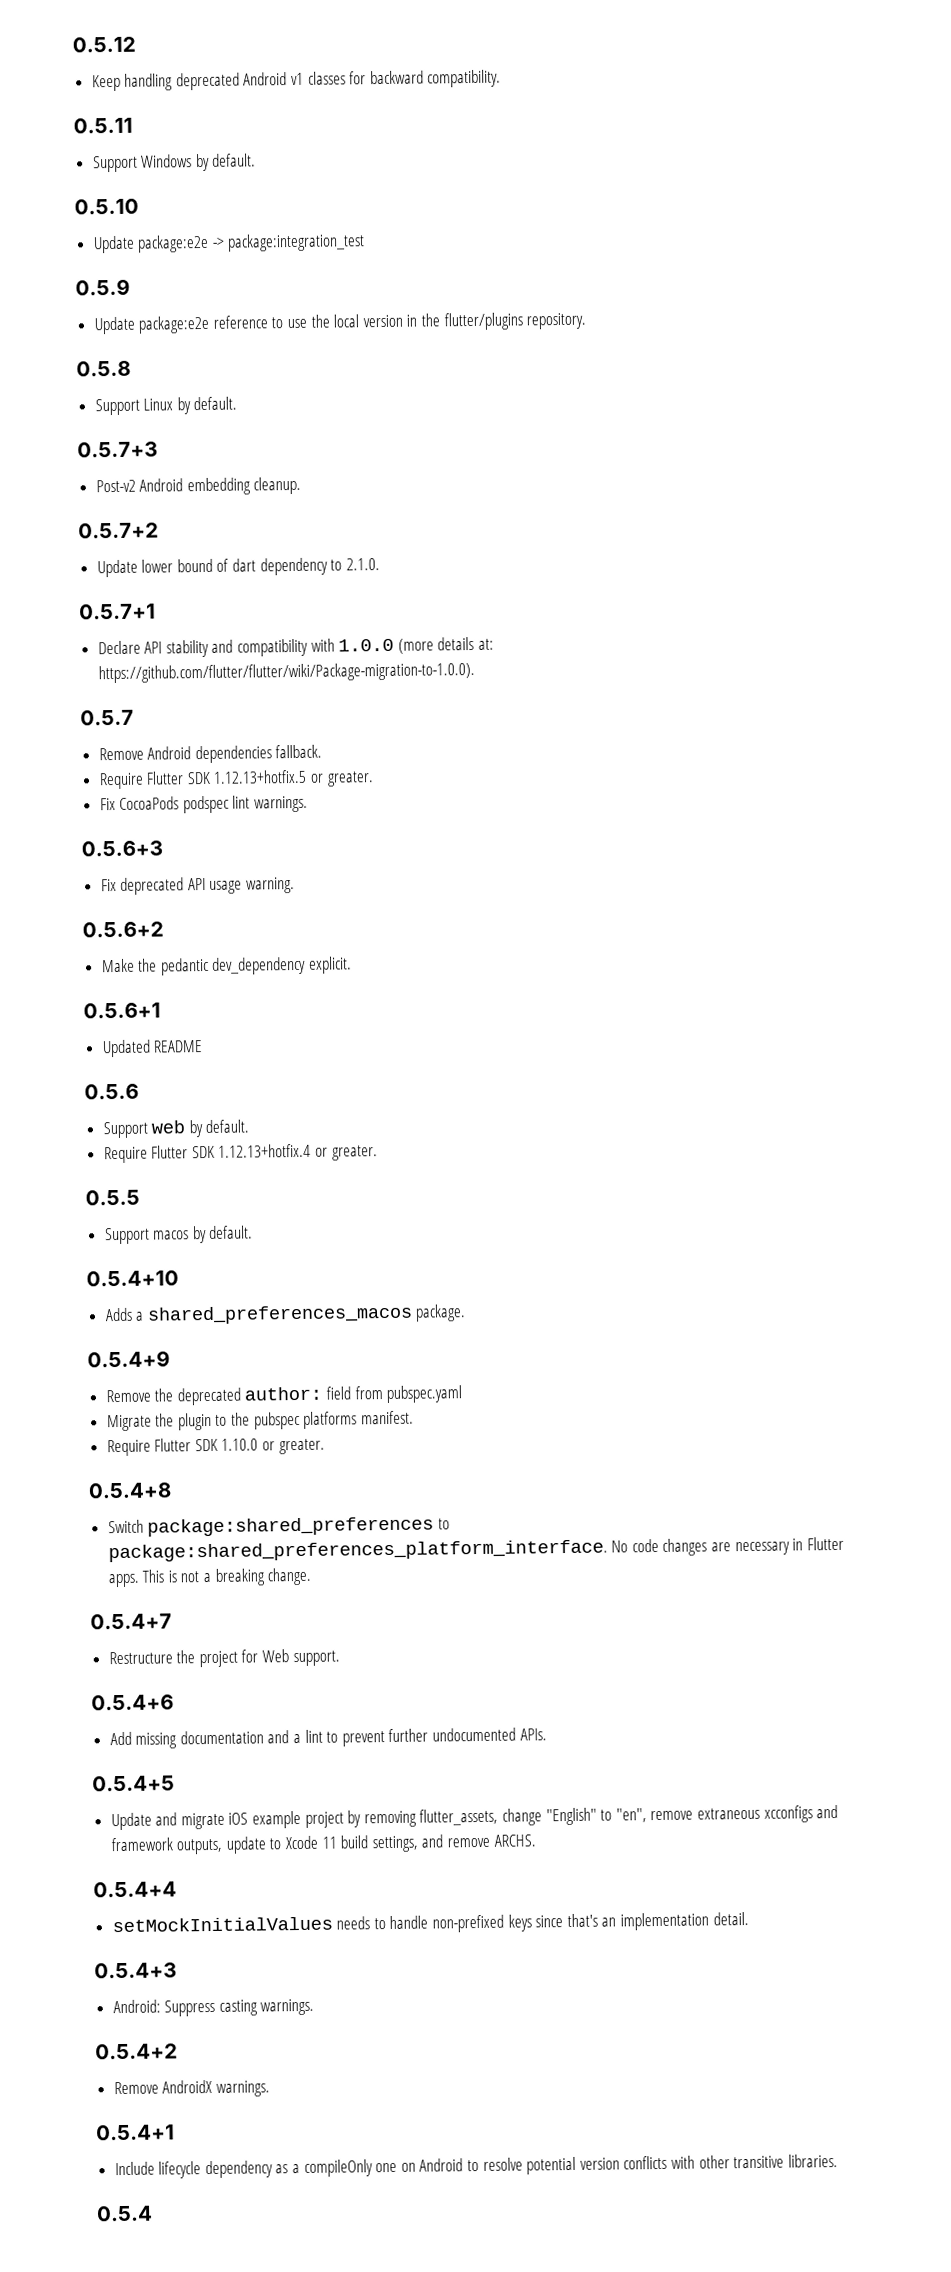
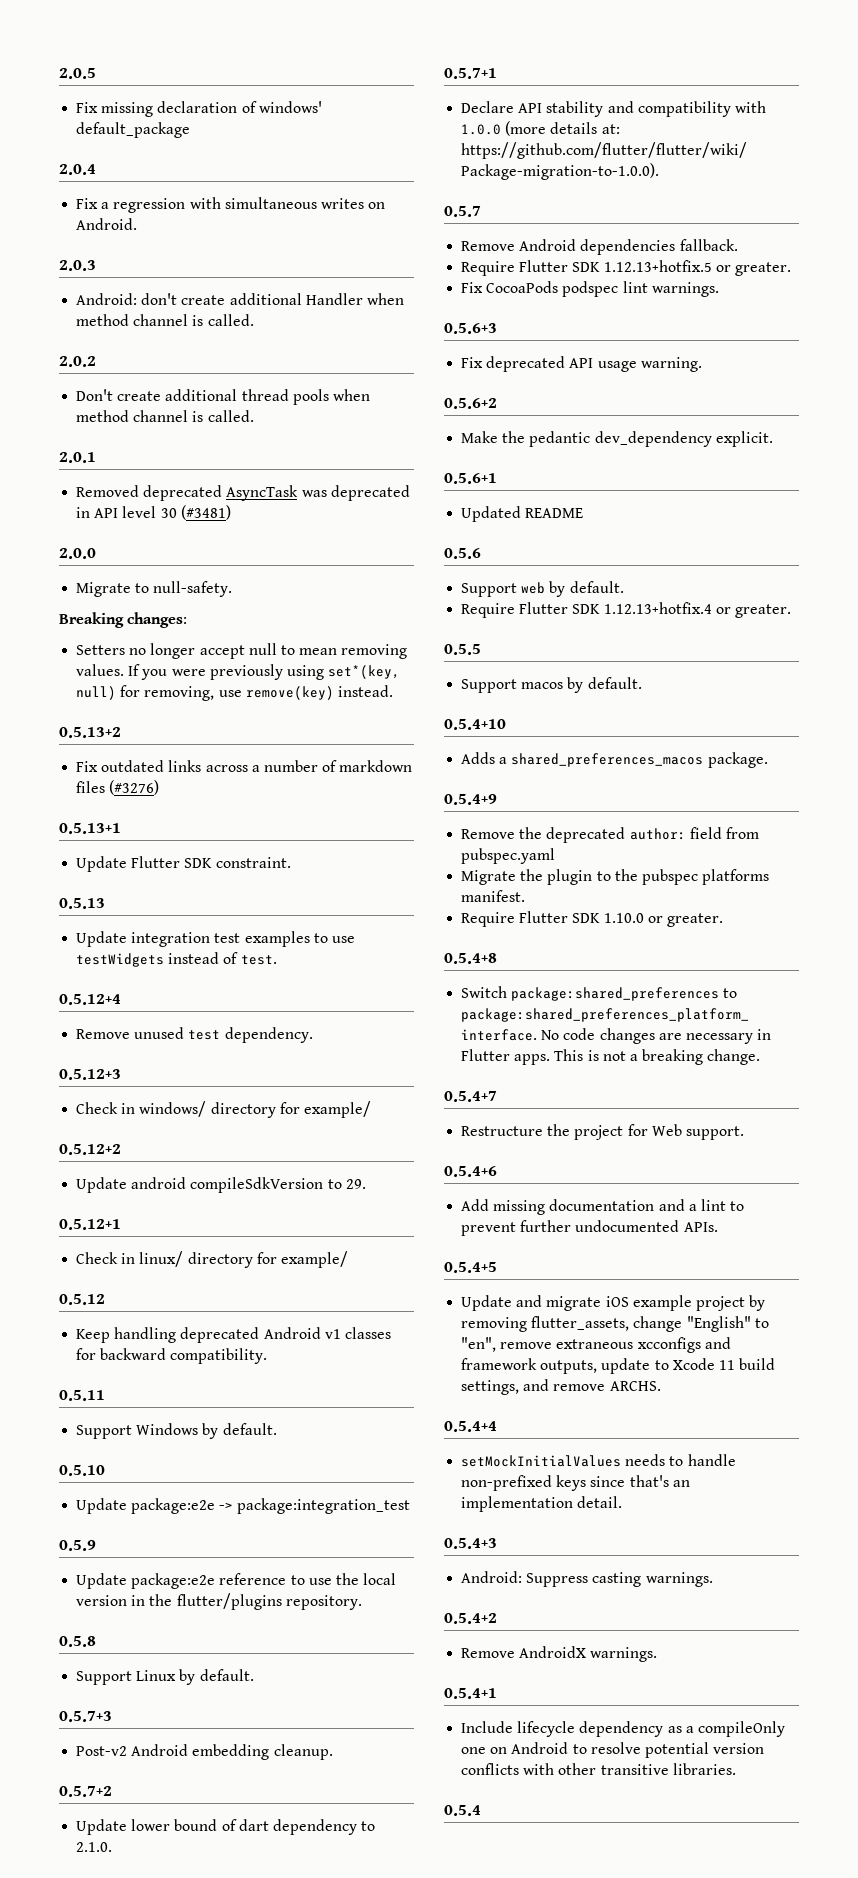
+ 2.0.5
+ Fix missing declaration of windows' default_package
+ 2.0.4
+ Fix a regression with simultaneous writes on Android.
+ 2.0.3
+ Android: don't create additional Handler when method channel is called.
+ 2.0.2
+ Don't create additional thread pools when method channel is called.
+ 2.0.1
+ Removed deprecated AsyncTask was deprecated in API level 30 (#3481)
+ 2.0.0
+ Migrate to null-safety.
+ Breaking changes:
+ Setters no longer accept null to mean removing values. If you were previously using set*(key, null) for removing, use remove(key) instead.
+ 0.5.13+2
+ Fix outdated links across a number of markdown files (#3276)
+ 0.5.13+1
+ Update Flutter SDK constraint.
+ 0.5.13
+ Update integration test examples to use testWidgets instead of test.
+ 0.5.12+4
+ Remove unused test dependency.
+ 0.5.12+3
+ Check in windows/ directory for example/
+ 0.5.12+2
+ Update android compileSdkVersion to 29.
+ 0.5.12+1
+ Check in linux/ directory for example/

